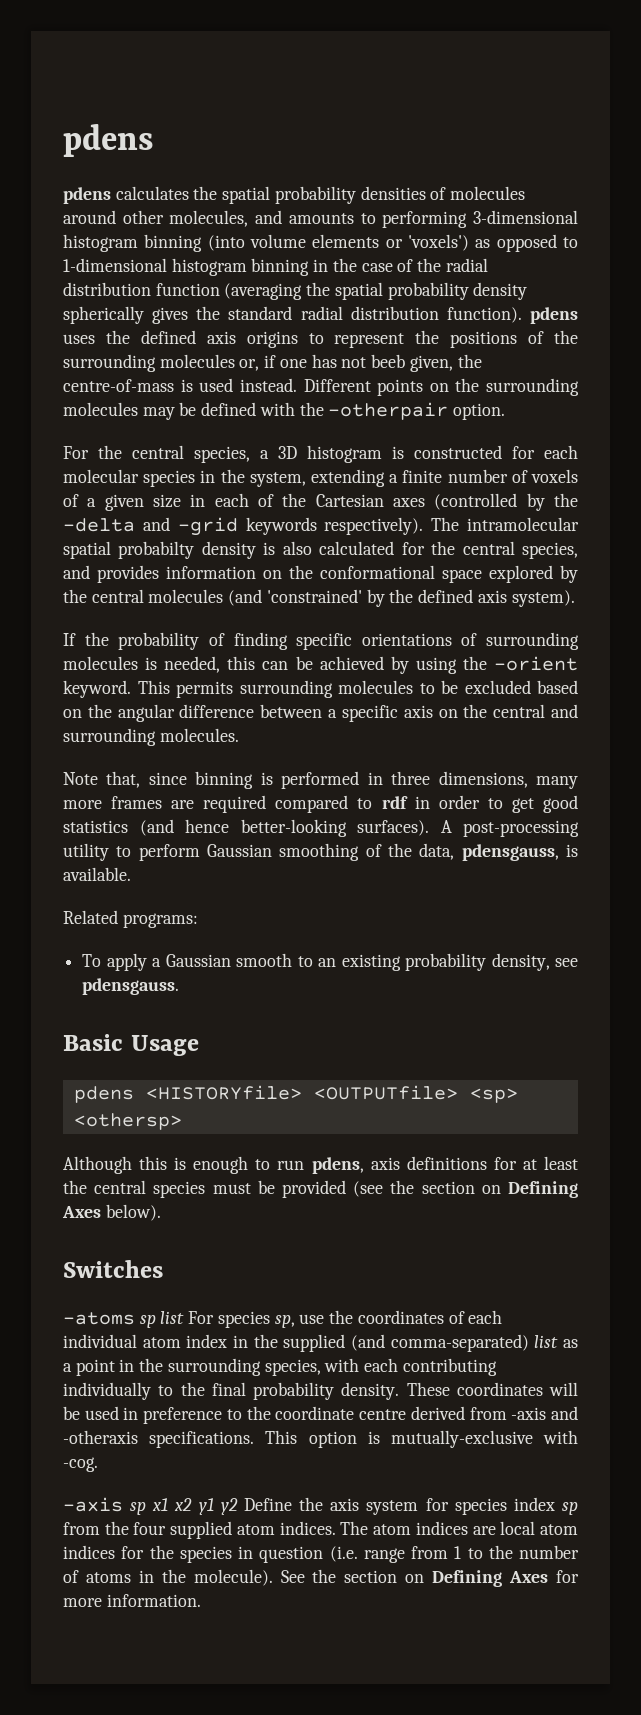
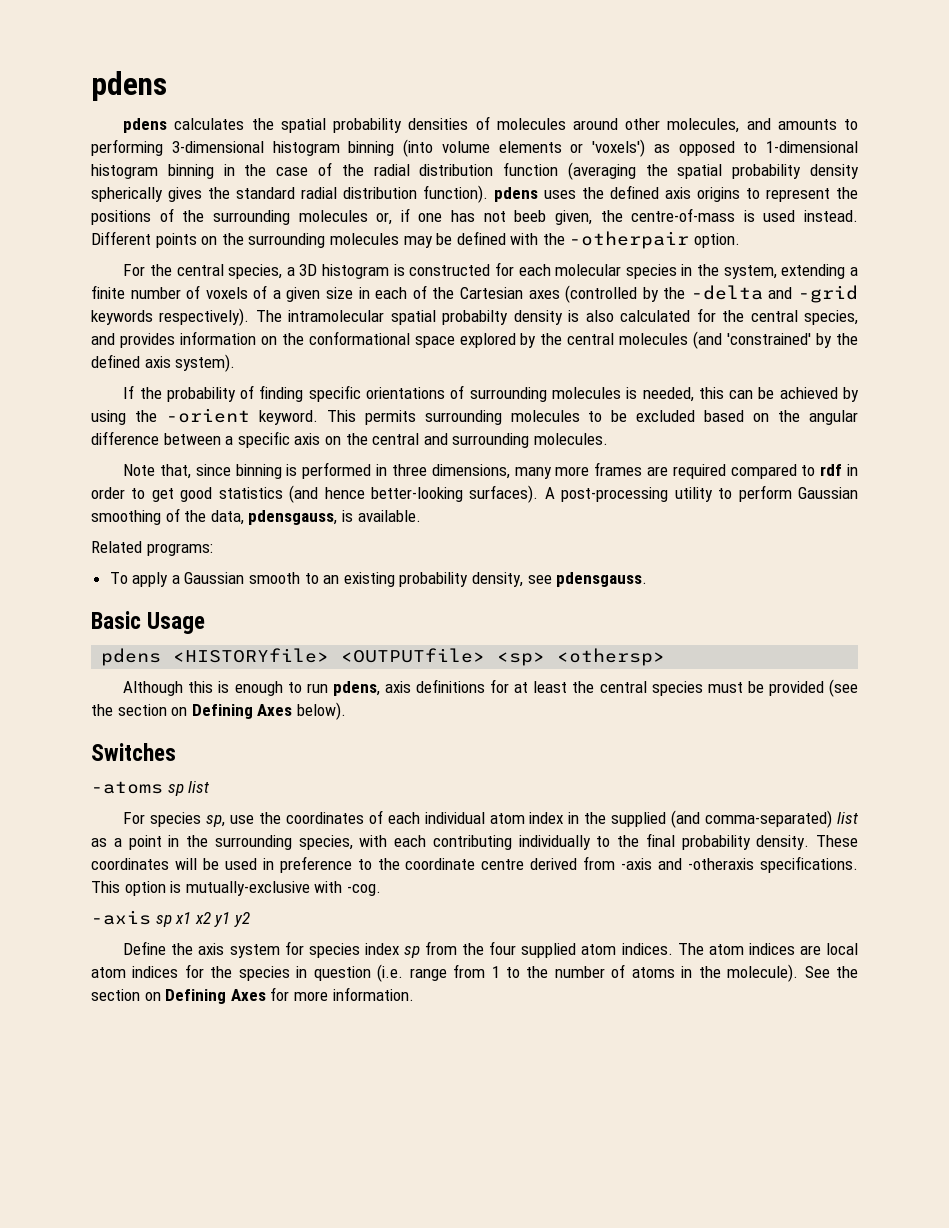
- -atoms sp list For species sp, use the coordinates of each individual atom index in the supplied (and comma-separated) list as a point in the surrounding species, with each contributing individually to the final probability density.
+ -atoms sp list
+ For species sp, use the coordinates of each individual atom index in the supplied (and comma-separated) list as a point in the surrounding species, with each contributing individually to the final probability density.
- -axis sp x1 x2 y1 y2 Define the axis system for species index sp from the four supplied atom indices.
+ -axis sp x1 x2 y1 y2
+ Define the axis system for species index sp from the four supplied atom indices.

